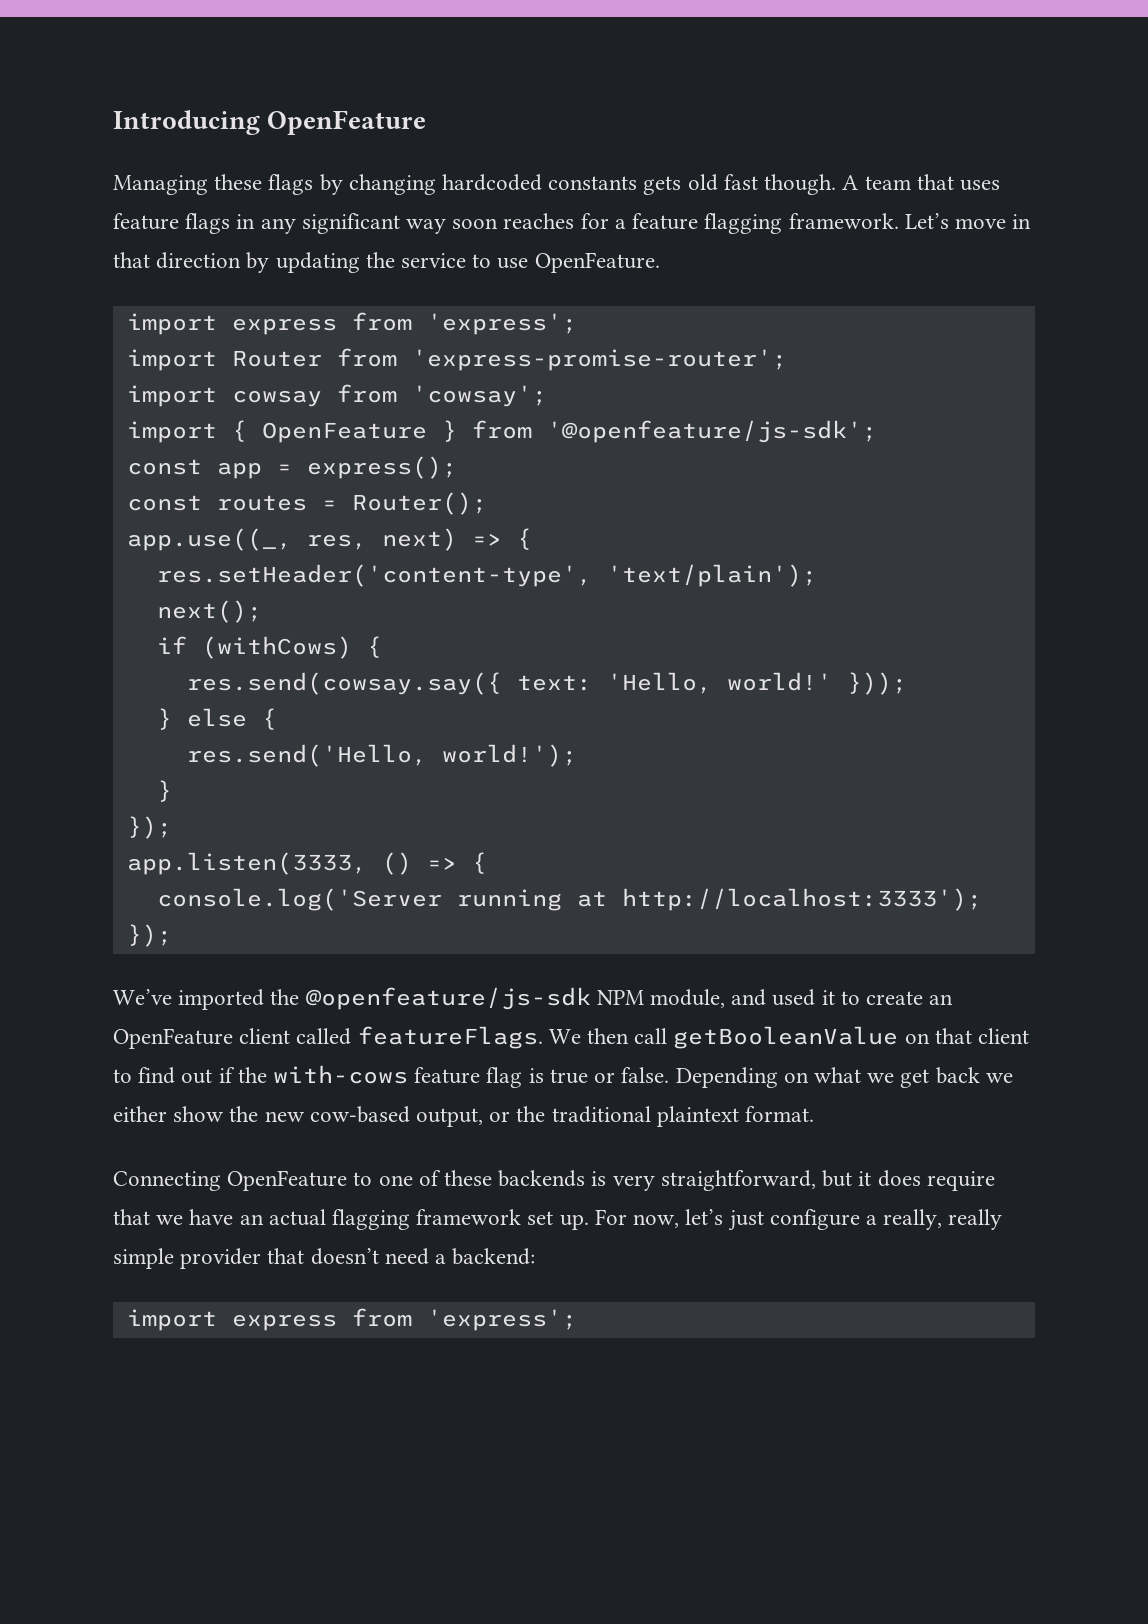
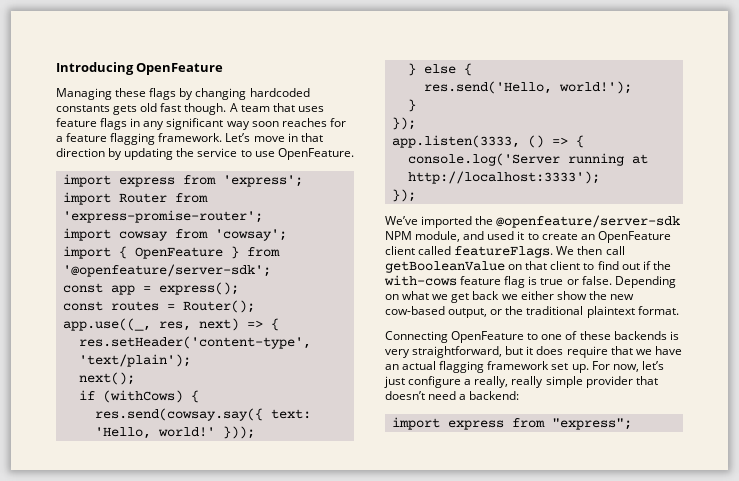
- import { OpenFeature } from '@openfeature/js-sdk';
+ import { OpenFeature } from '@openfeature/server-sdk';
- We’ve imported the @openfeature/js-sdk NPM module, and used it to create an OpenFeature client called featureFlags.
+ We’ve imported the @openfeature/server-sdk NPM module, and used it to create an OpenFeature client called featureFlags.
  For now, let’s just configure a really, really simple provider that doesn’t need a backend:
- import express from 'express';
+ import express from "express";

